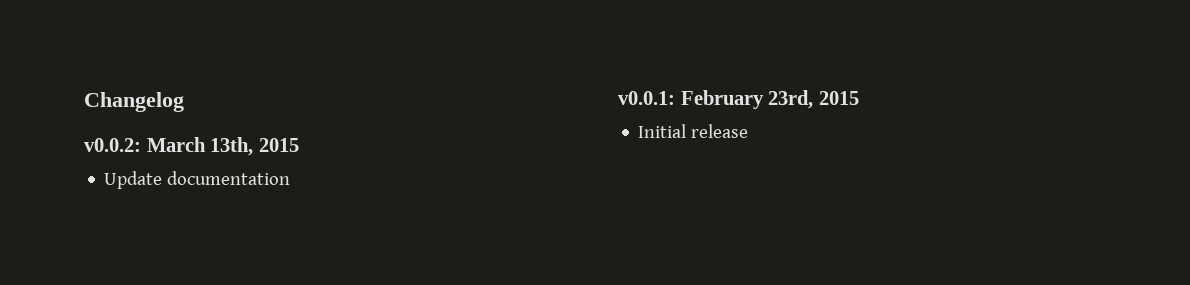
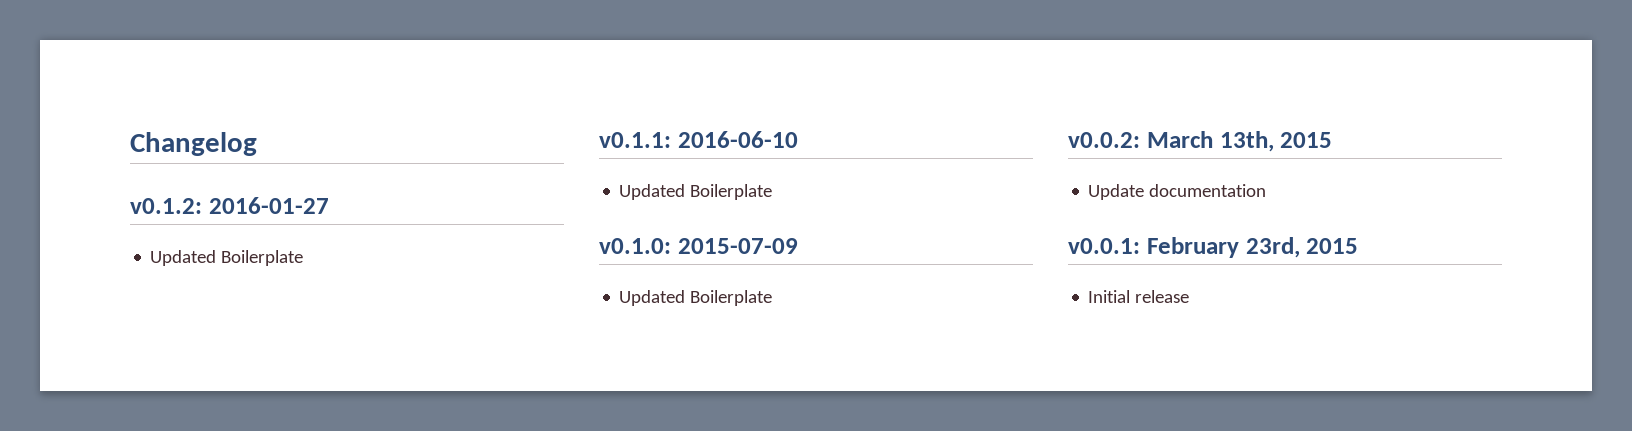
+ v0.1.2: 2016-01-27
+ Updated Boilerplate
+ v0.1.1: 2016-06-10
+ Updated Boilerplate
+ v0.1.0: 2015-07-09
+ Updated Boilerplate

